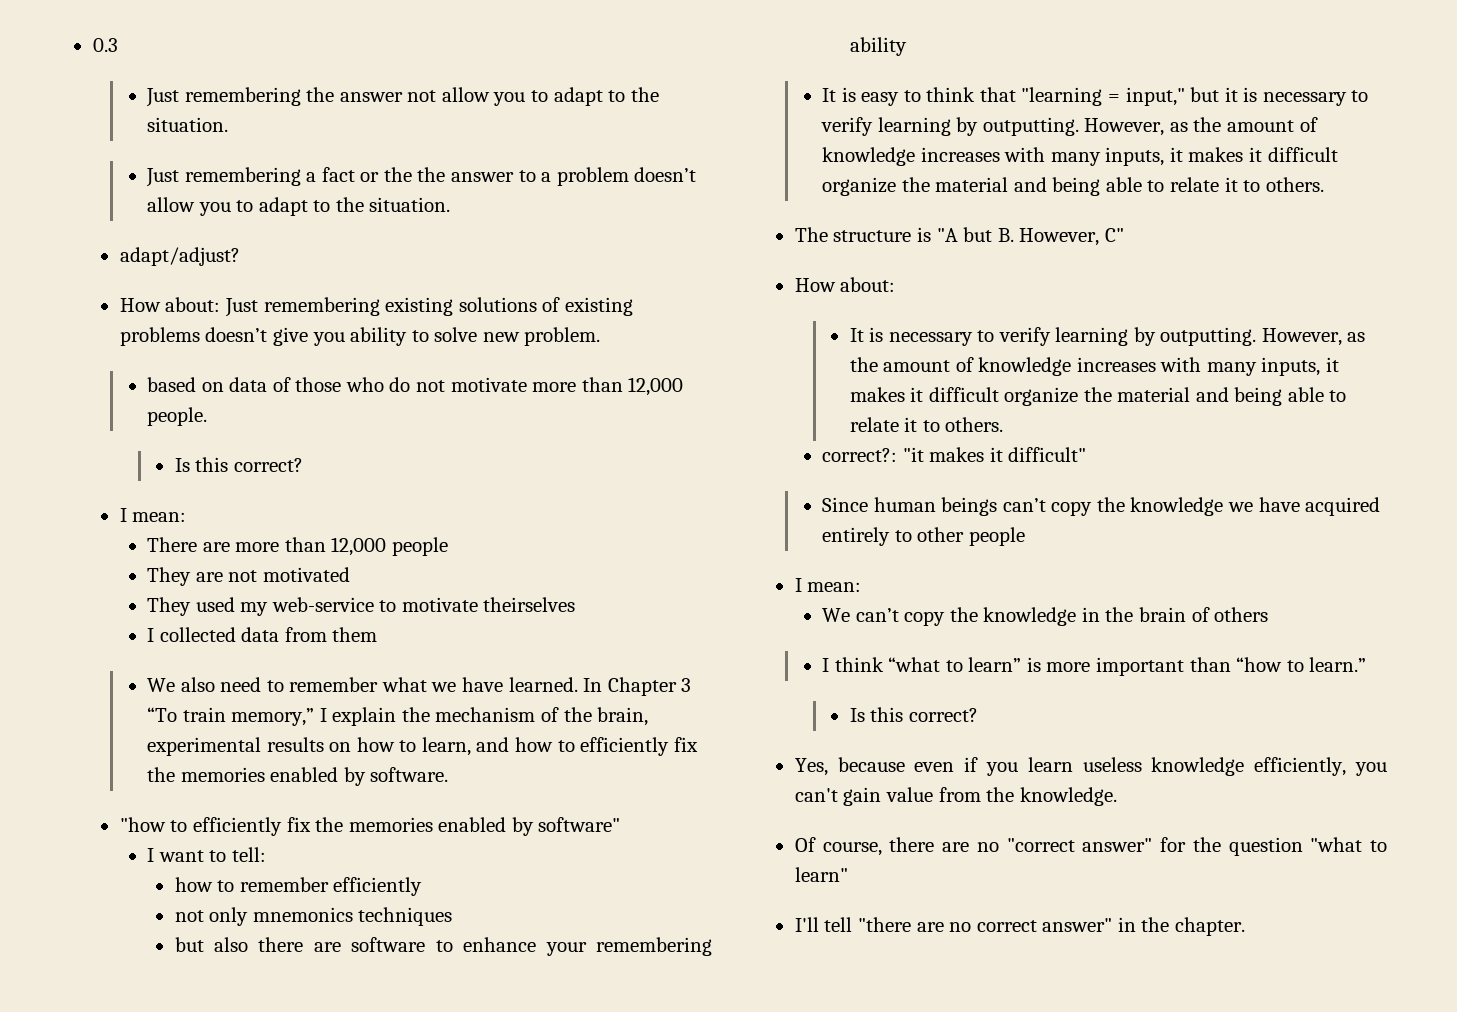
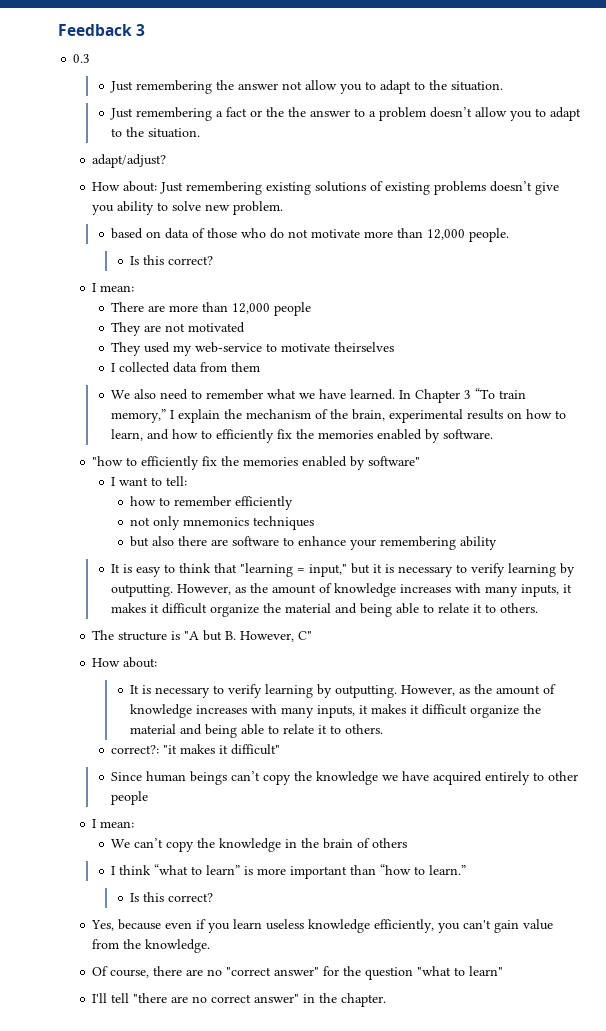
+ Feedback 3

